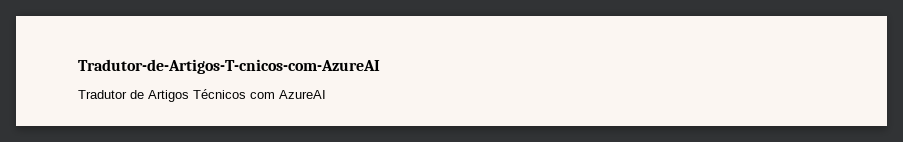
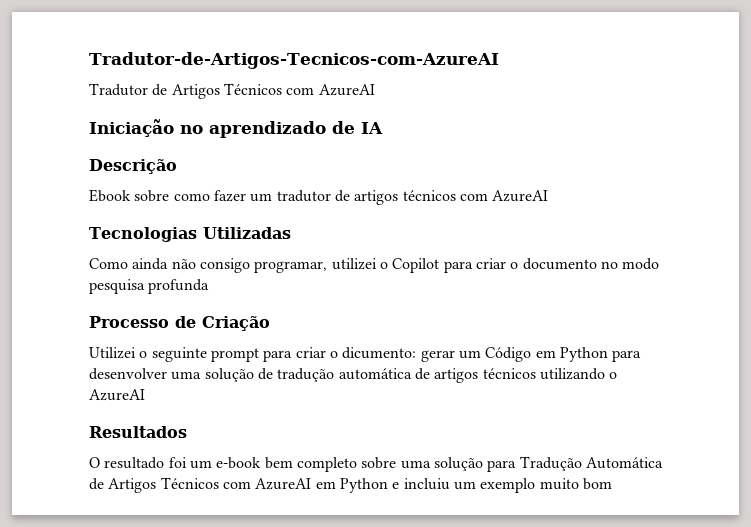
- Tradutor-de-Artigos-T-cnicos-com-AzureAI
+ Tradutor-de-Artigos-Tecnicos-com-AzureAI
+ Iniciação no aprendizado de IA
+ Descrição
+ Ebook sobre como fazer um tradutor de artigos técnicos com AzureAI
+ Tecnologias Utilizadas
+ Como ainda não consigo programar, utilizei o Copilot para criar o documento no modo pesquisa profunda
+ Processo de Criação
+ Utilizei o seguinte prompt para criar o dicumento: gerar um Código em Python para desenvolver uma solução de tradução automática de artigos técnicos utilizando o AzureAI
+ Resultados
+ O resultado foi um e-book bem completo sobre uma solução para Tradução Automática de Artigos Técnicos com AzureAI em Python e incluiu um exemplo muito bom

